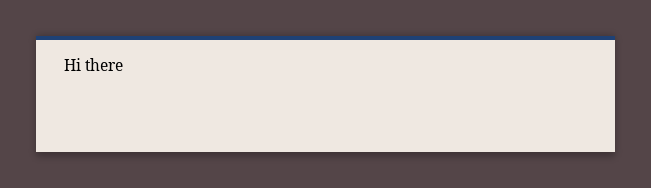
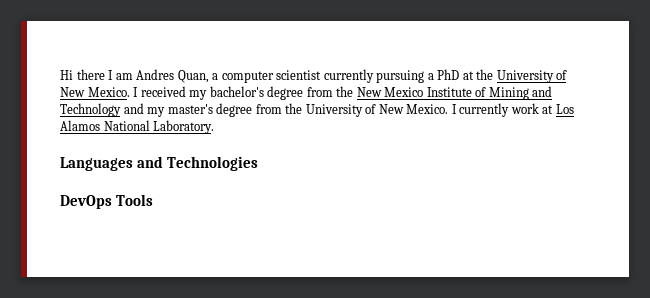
- Hi there
+ Hi there I am Andres Quan, a computer scientist currently pursuing a PhD at the University of New Mexico. I received my bachelor's degree from the New Mexico Institute of Mining and Technology and my master's degree from the University of New Mexico. I currently work at Los Alamos National Laboratory.
+ Languages and Technologies
+ DevOps Tools

